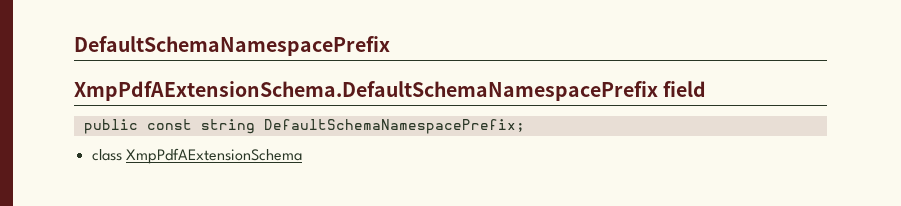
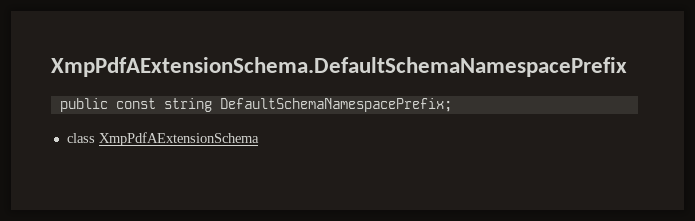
- DefaultSchemaNamespacePrefix
- XmpPdfAExtensionSchema.DefaultSchemaNamespacePrefix field
+ XmpPdfAExtensionSchema.DefaultSchemaNamespacePrefix

